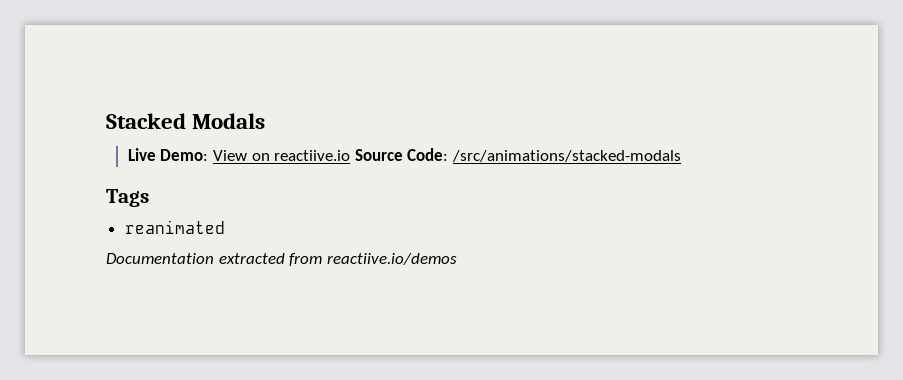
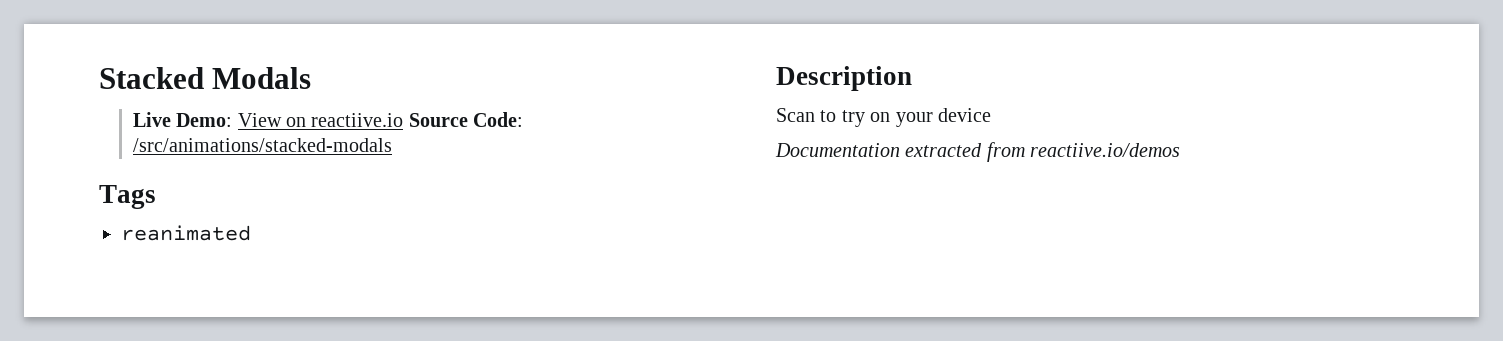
+ Description
+ Scan to try on your device

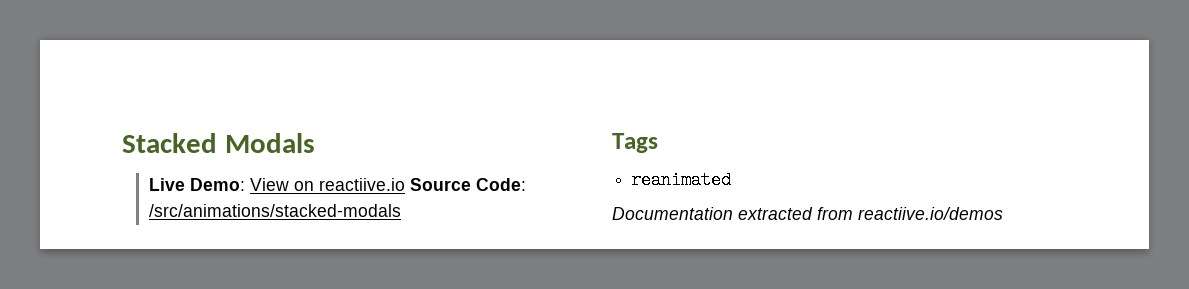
- Description
- Scan to try on your device

